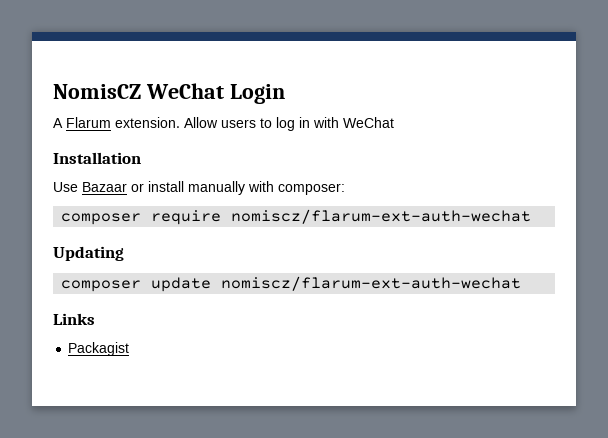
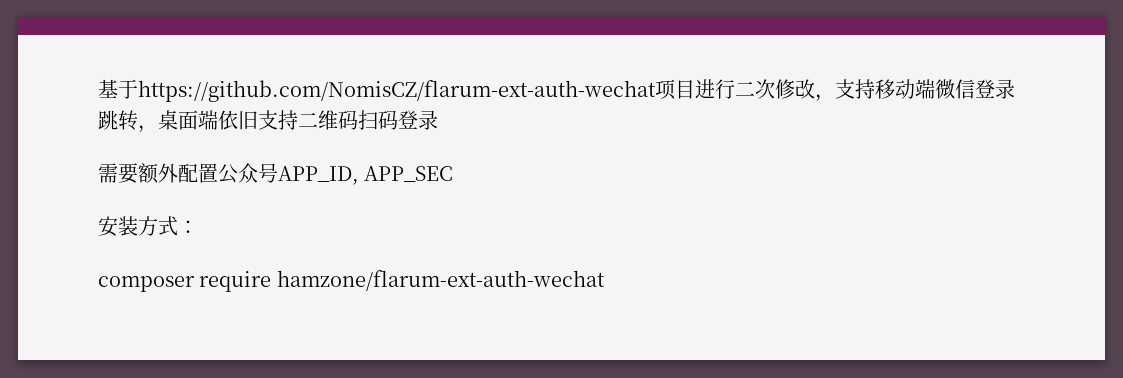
- NomisCZ WeChat Login
- A Flarum extension. Allow users to log in with WeChat
- Installation
- Use Bazaar or install manually with composer:
- composer require nomiscz/flarum-ext-auth-wechat
- Updating
- composer update nomiscz/flarum-ext-auth-wechat
- Links
- Packagist
+ 基于https://github.com/NomisCZ/flarum-ext-auth-wechat项目进行二次修改，支持移动端微信登录跳转，桌面端依旧支持二维码扫码登录
+ 需要额外配置公众号APP_ID, APP_SEC
+ 安装方式：
+ composer require hamzone/flarum-ext-auth-wechat

